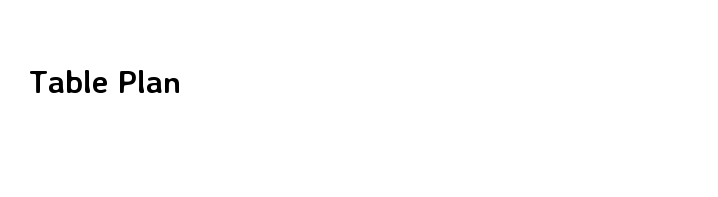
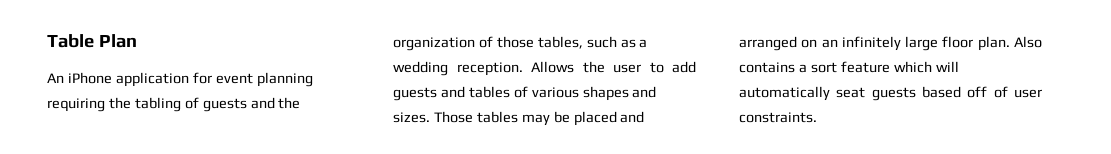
+ An iPhone application for event planning requiring the tabling of guests and the organization of those tables, such as a wedding reception. Allows the user to add guests and tables of various shapes and sizes. Those tables may be placed and arranged on an infinitely large floor plan. Also contains a sort feature which will automatically seat guests based off of user constraints.

